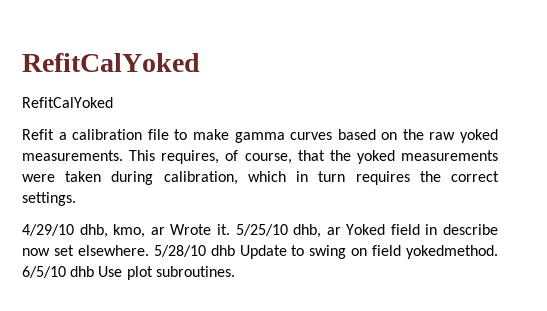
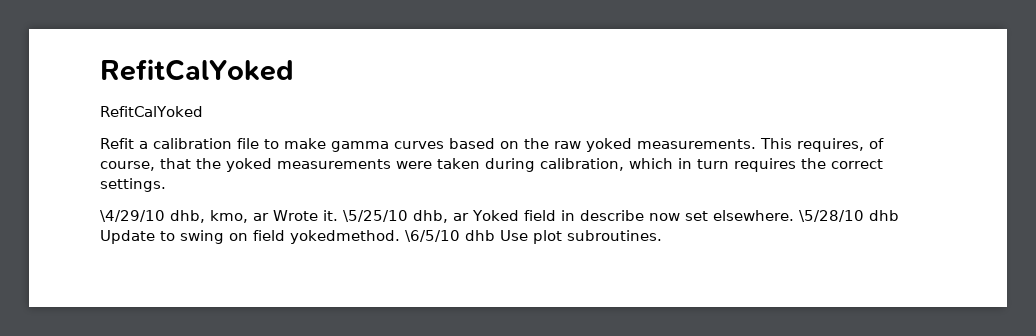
- 4/29/10 dhb, kmo, ar Wrote it.
+ \4/29/10 dhb, kmo, ar Wrote it.
- 5/25/10 dhb, ar Yoked field in describe now set elsewhere.
+ \5/25/10 dhb, ar Yoked field in describe now set elsewhere.
- 5/28/10 dhb Update to swing on field yokedmethod.
+ \5/28/10 dhb Update to swing on field yokedmethod.
- 6/5/10 dhb Use plot subroutines.
+ \6/5/10 dhb Use plot subroutines.

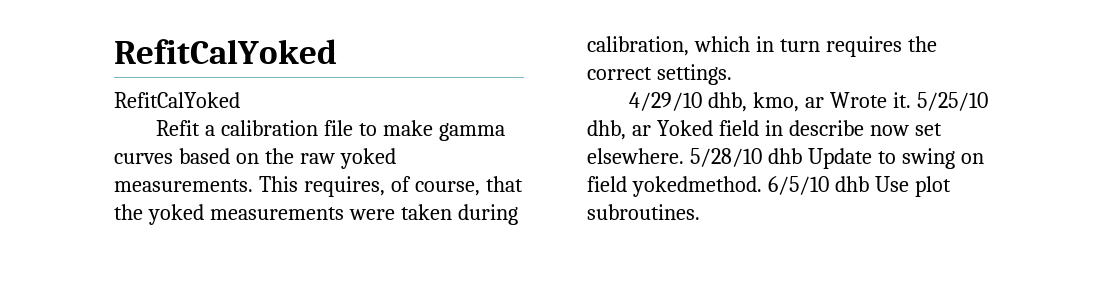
- \4/29/10 dhb, kmo, ar Wrote it.
+ 4/29/10 dhb, kmo, ar Wrote it.
- \5/25/10 dhb, ar Yoked field in describe now set elsewhere.
+ 5/25/10 dhb, ar Yoked field in describe now set elsewhere.
- \5/28/10 dhb Update to swing on field yokedmethod.
+ 5/28/10 dhb Update to swing on field yokedmethod.
- \6/5/10 dhb Use plot subroutines.
+ 6/5/10 dhb Use plot subroutines.

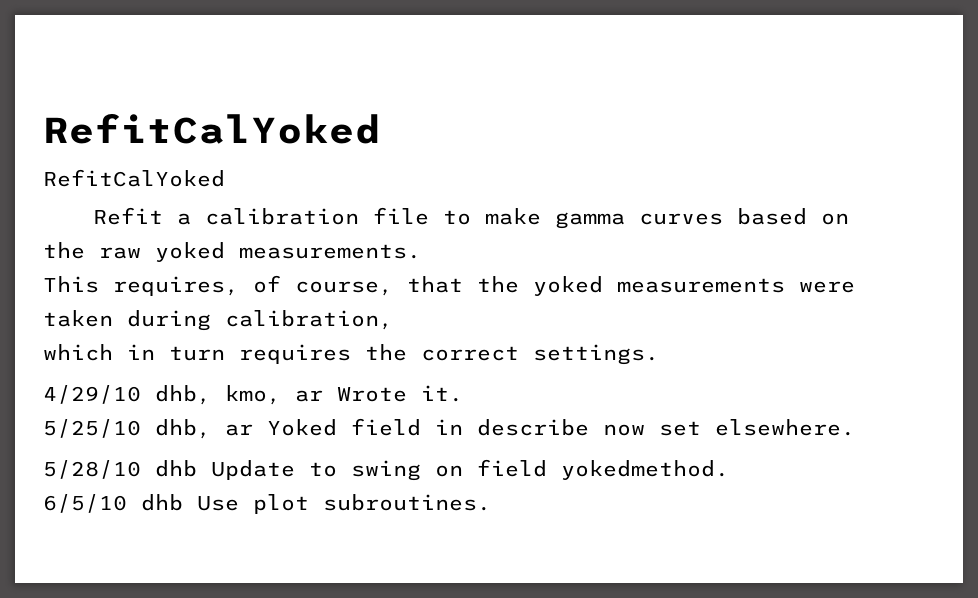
- Refit a calibration file to make gamma curves based on the raw yoked measurements. This requires, of course, that the yoked measurements were taken during calibration, which in turn requires the correct settings.
+ Refit a calibration file to make gamma curves based on the raw yoked measurements.
+ This requires, of course, that the yoked measurements were taken during calibration,
+ which in turn requires the correct settings.
- 4/29/10 dhb, kmo, ar Wrote it. 5/25/10 dhb, ar Yoked field in describe now set elsewhere. 5/28/10 dhb Update to swing on field yokedmethod. 6/5/10 dhb Use plot subroutines.
+ 4/29/10 dhb, kmo, ar Wrote it.
+ 5/25/10 dhb, ar Yoked field in describe now set elsewhere.
+ 5/28/10 dhb Update to swing on field yokedmethod.
+ 6/5/10 dhb Use plot subroutines.

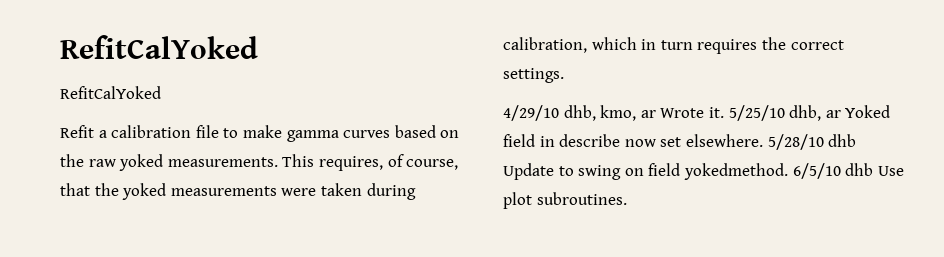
- Refit a calibration file to make gamma curves based on the raw yoked measurements.
- This requires, of course, that the yoked measurements were taken during calibration,
- which in turn requires the correct settings.
+ Refit a calibration file to make gamma curves based on the raw yoked measurements. This requires, of course, that the yoked measurements were taken during calibration, which in turn requires the correct settings.
- 4/29/10 dhb, kmo, ar Wrote it.
- 5/25/10 dhb, ar Yoked field in describe now set elsewhere.
- 5/28/10 dhb Update to swing on field yokedmethod.
- 6/5/10 dhb Use plot subroutines.
+ 4/29/10 dhb, kmo, ar Wrote it. 5/25/10 dhb, ar Yoked field in describe now set elsewhere. 5/28/10 dhb Update to swing on field yokedmethod. 6/5/10 dhb Use plot subroutines.

